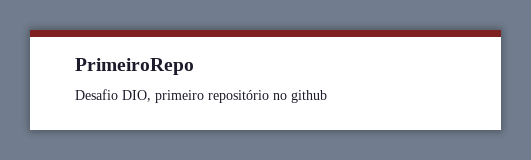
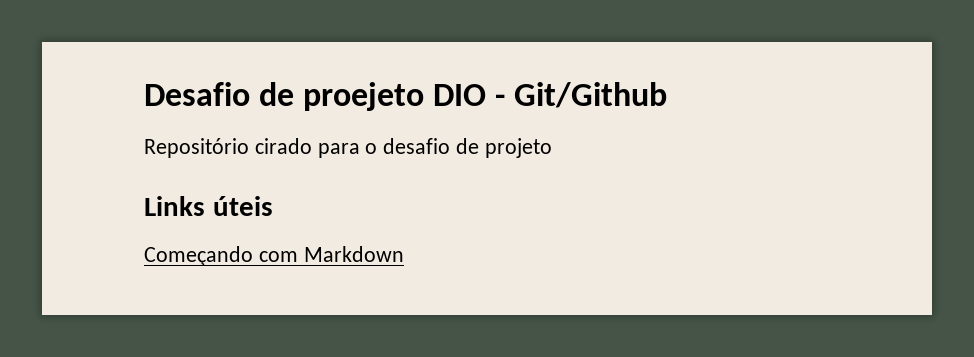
- PrimeiroRepo
- Desafio DIO, primeiro repositório no github
+ Desafio de proejeto DIO - Git/Github
+ Repositório cirado para o desafio de projeto
+ Links úteis
+ Começando com Markdown

